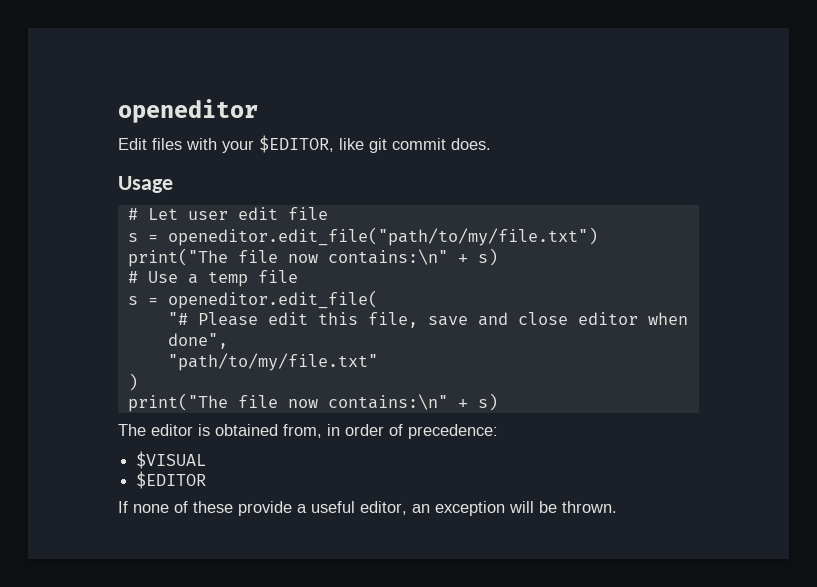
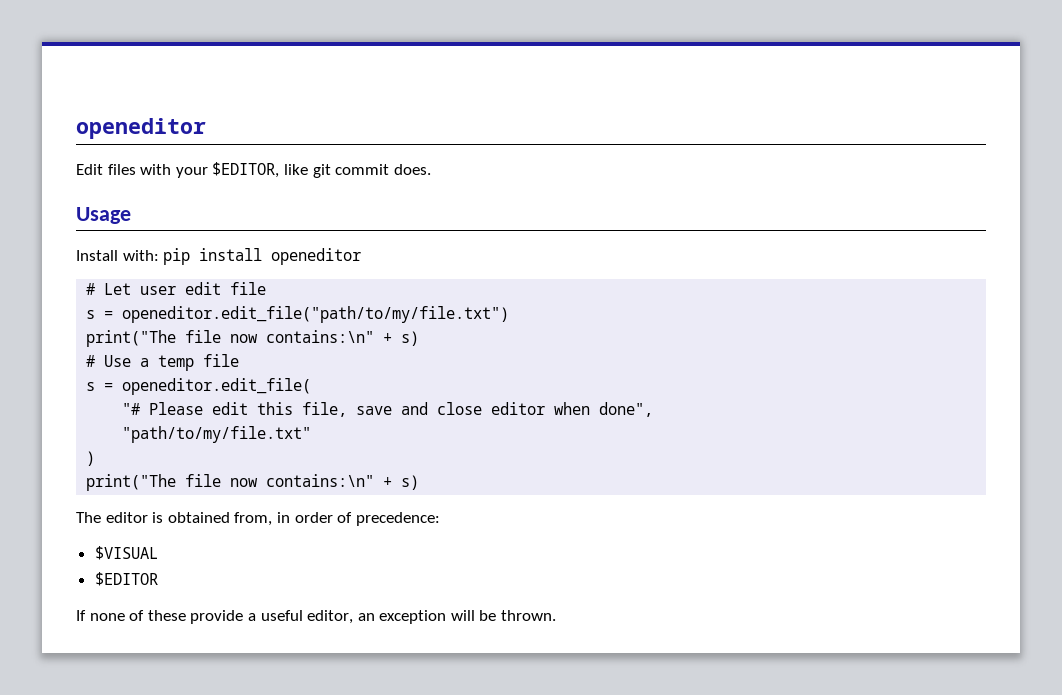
+ Install with: pip install openeditor

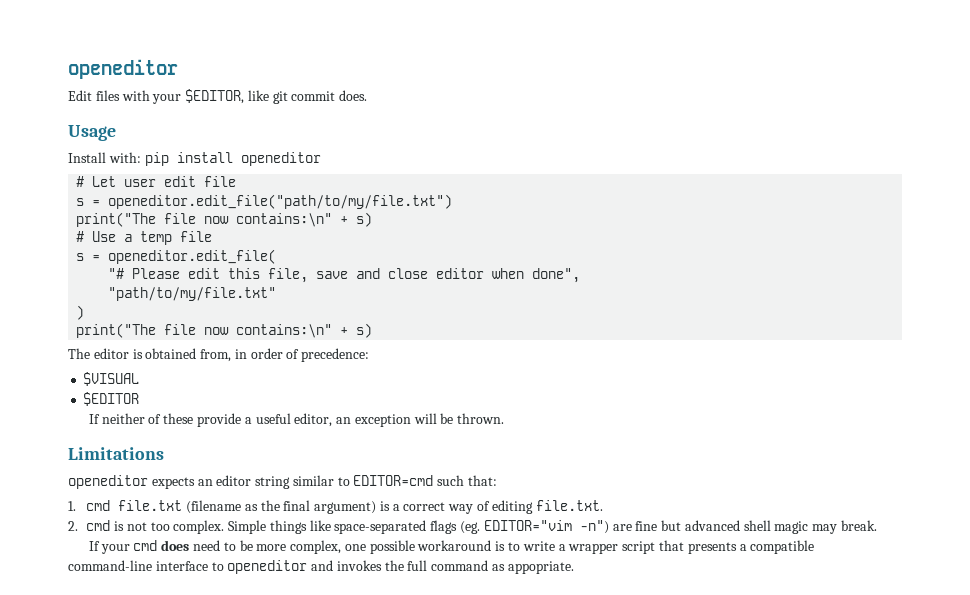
- If none of these provide a useful editor, an exception will be thrown.
+ If neither of these provide a useful editor, an exception will be thrown.
+ Limitations
+ openeditor expects an editor string similar to EDITOR=cmd such that:
+ 1. cmd file.txt (filename as the final argument) is a correct way of editing file.txt.
+ 2. cmd is not too complex. Simple things like space-separated flags (eg. EDITOR="vim -n") are fine but advanced shell magic may break.
+ If your cmd does need to be more complex, one possible workaround is to write a wrapper script that presents a compatible command-line interface to openeditor and invokes the full command as appopriate.

